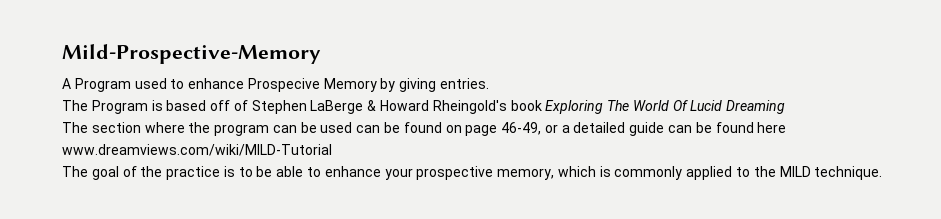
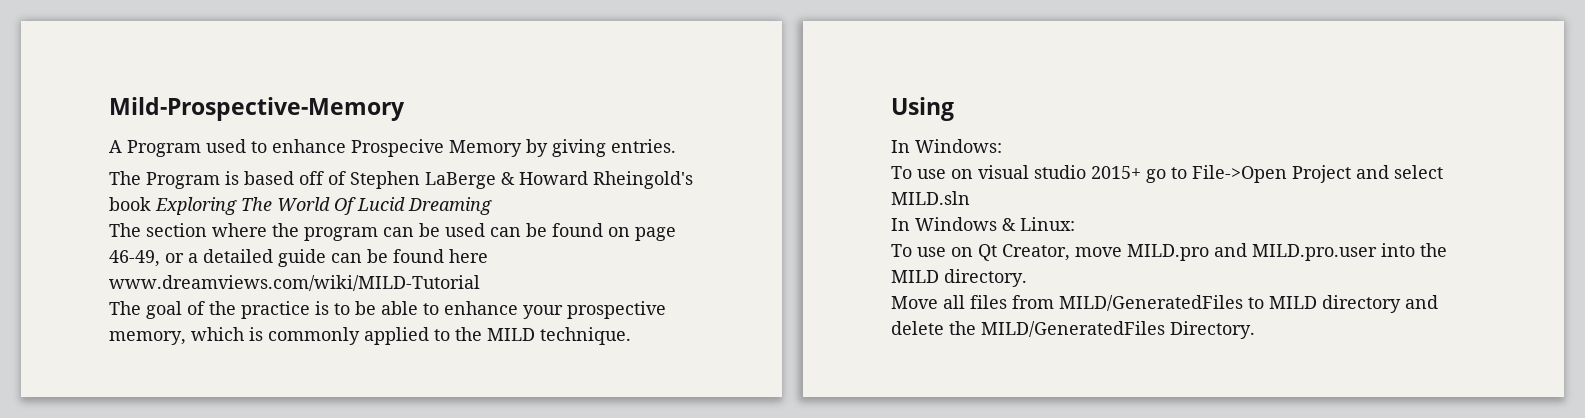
+ Using
+ In Windows:
+ To use on visual studio 2015+ go to File->Open Project and select MILD.sln
+ In Windows & Linux:
+ To use on Qt Creator, move MILD.pro and MILD.pro.user into the MILD directory.
+ Move all files from MILD/GeneratedFiles to MILD directory and delete the MILD/GeneratedFiles Directory.

